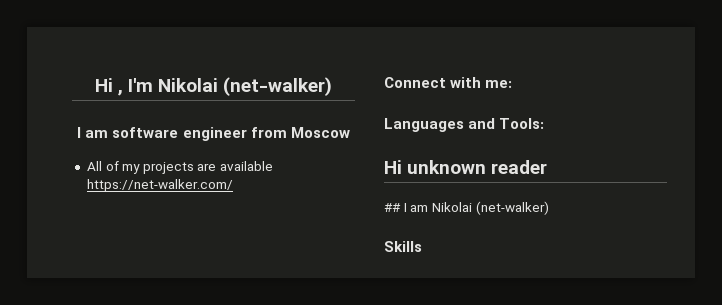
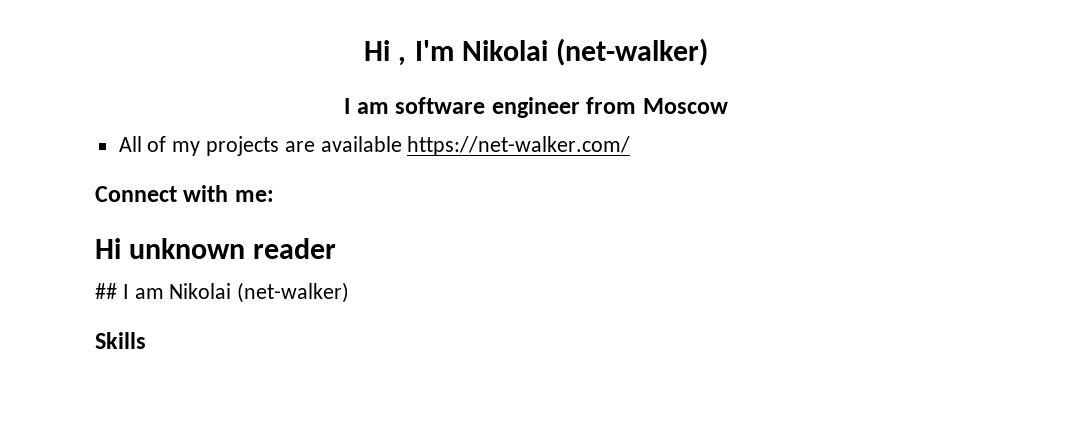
- Languages and Tools:

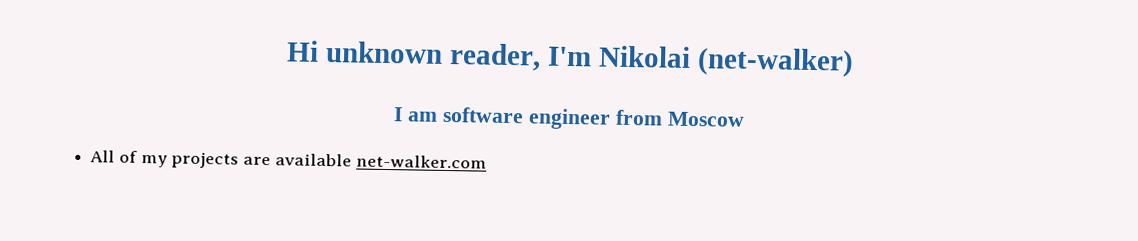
- Hi , I'm Nikolai (net-walker)
+ Hi unknown reader, I'm Nikolai (net-walker)
- All of my projects are available https://net-walker.com/
- Connect with me:
- Hi unknown reader
- ## I am Nikolai (net-walker)
- Skills
+ All of my projects are available net-walker.com

